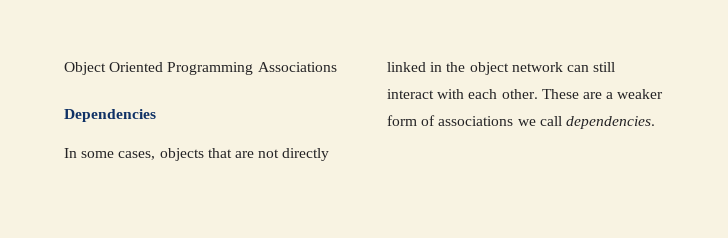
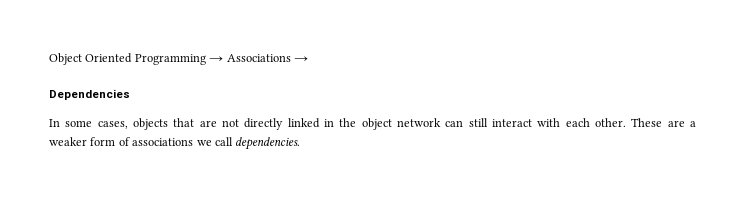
- Object Oriented Programming Associations
+ Object Oriented Programming → Associations →

